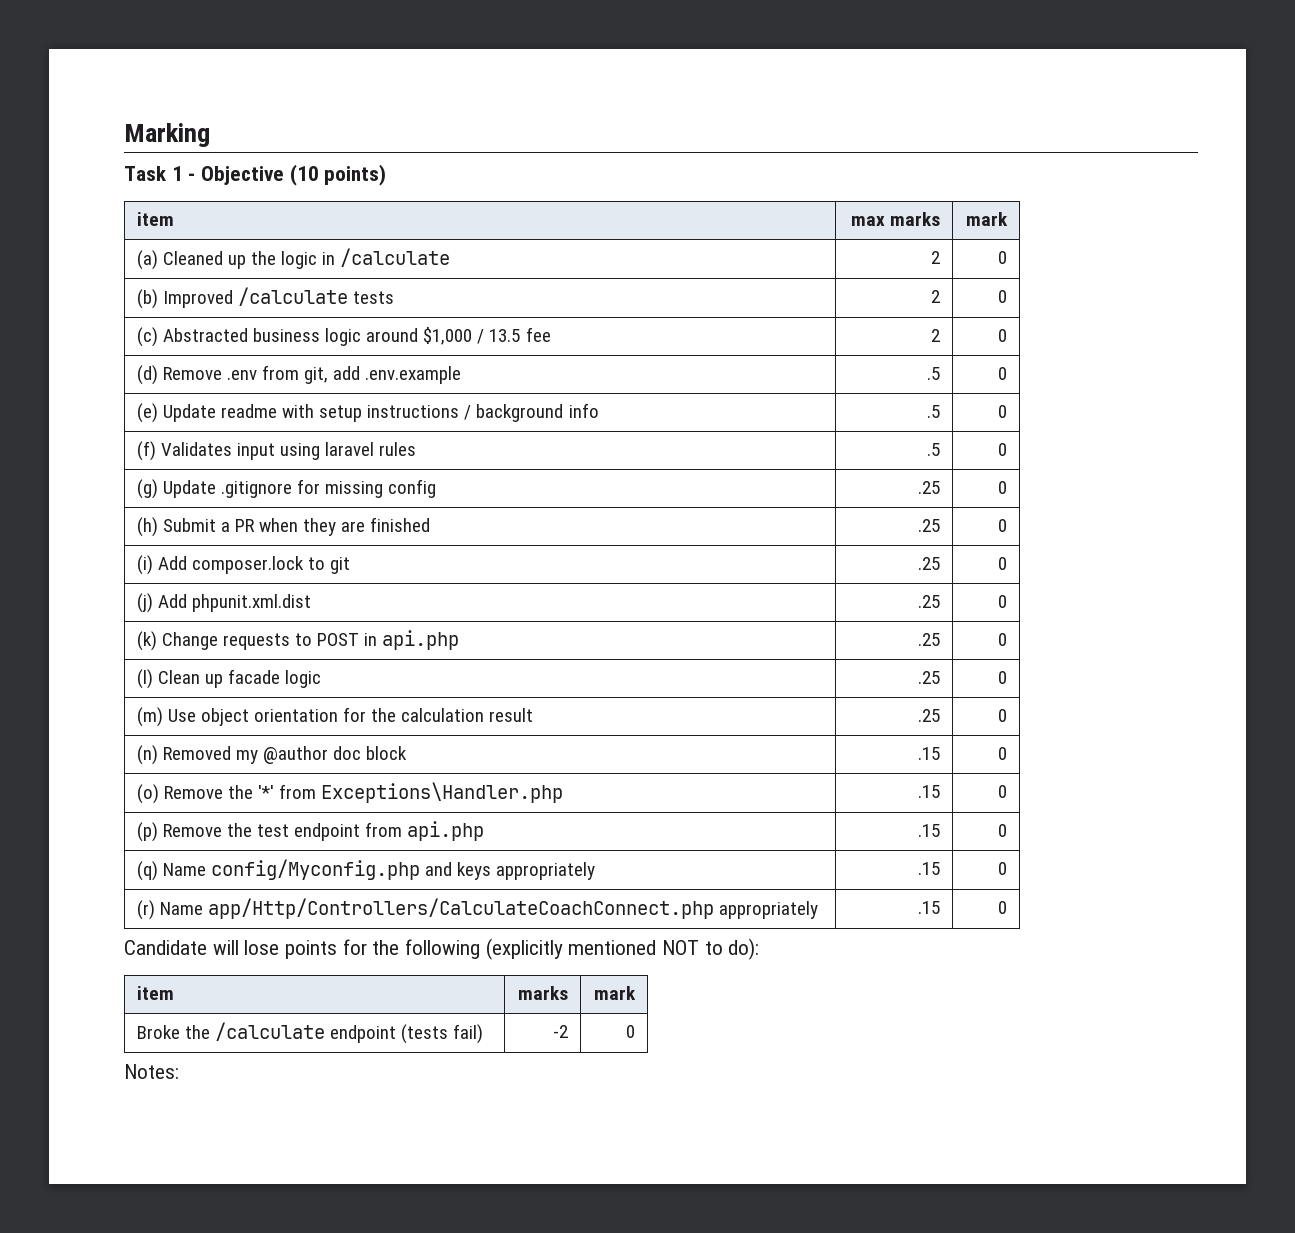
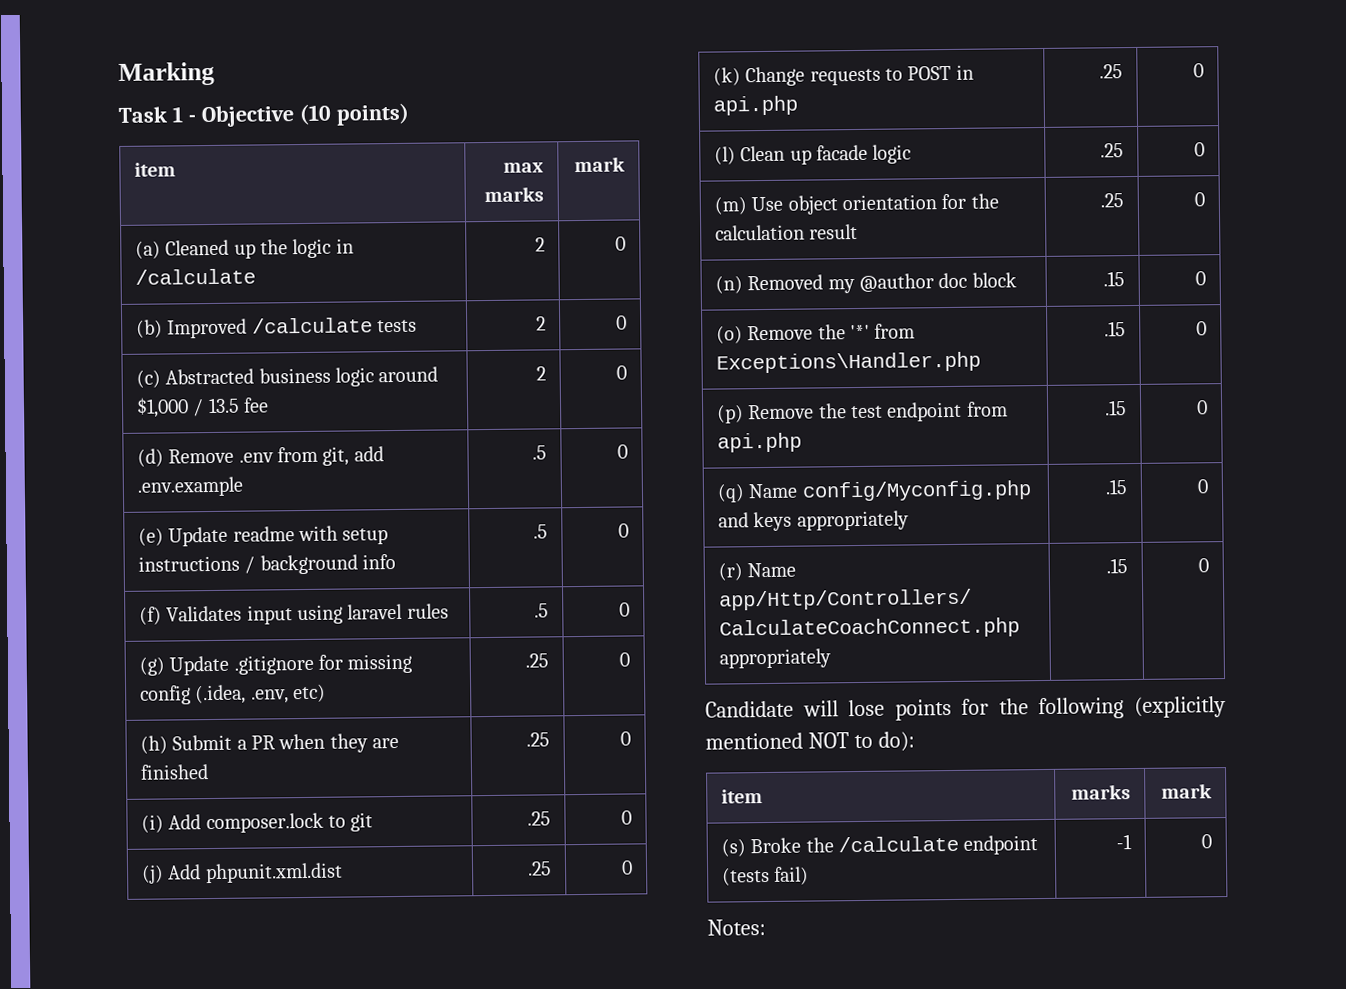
- (g) Update .gitignore for missing config | .25 | 0
+ (g) Update .gitignore for missing config (.idea, .env, etc) | .25 | 0
- Broke the /calculate endpoint (tests fail) | -2 | 0
+ (s) Broke the /calculate endpoint (tests fail) | -1 | 0

